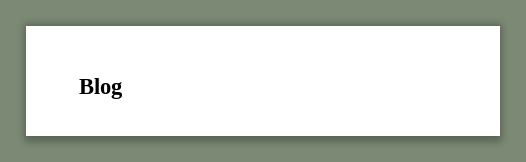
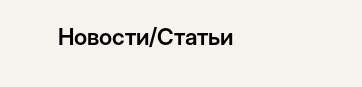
- Blog
+ Новости/Статьи

